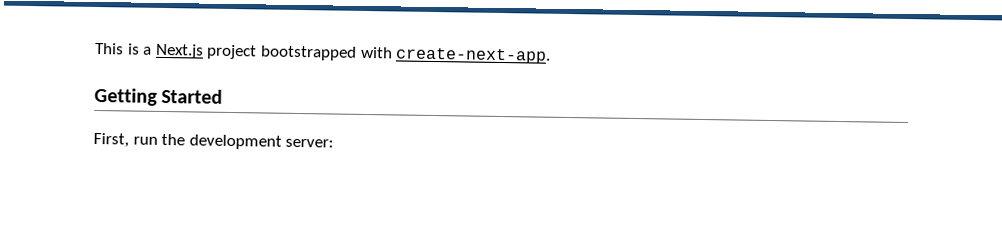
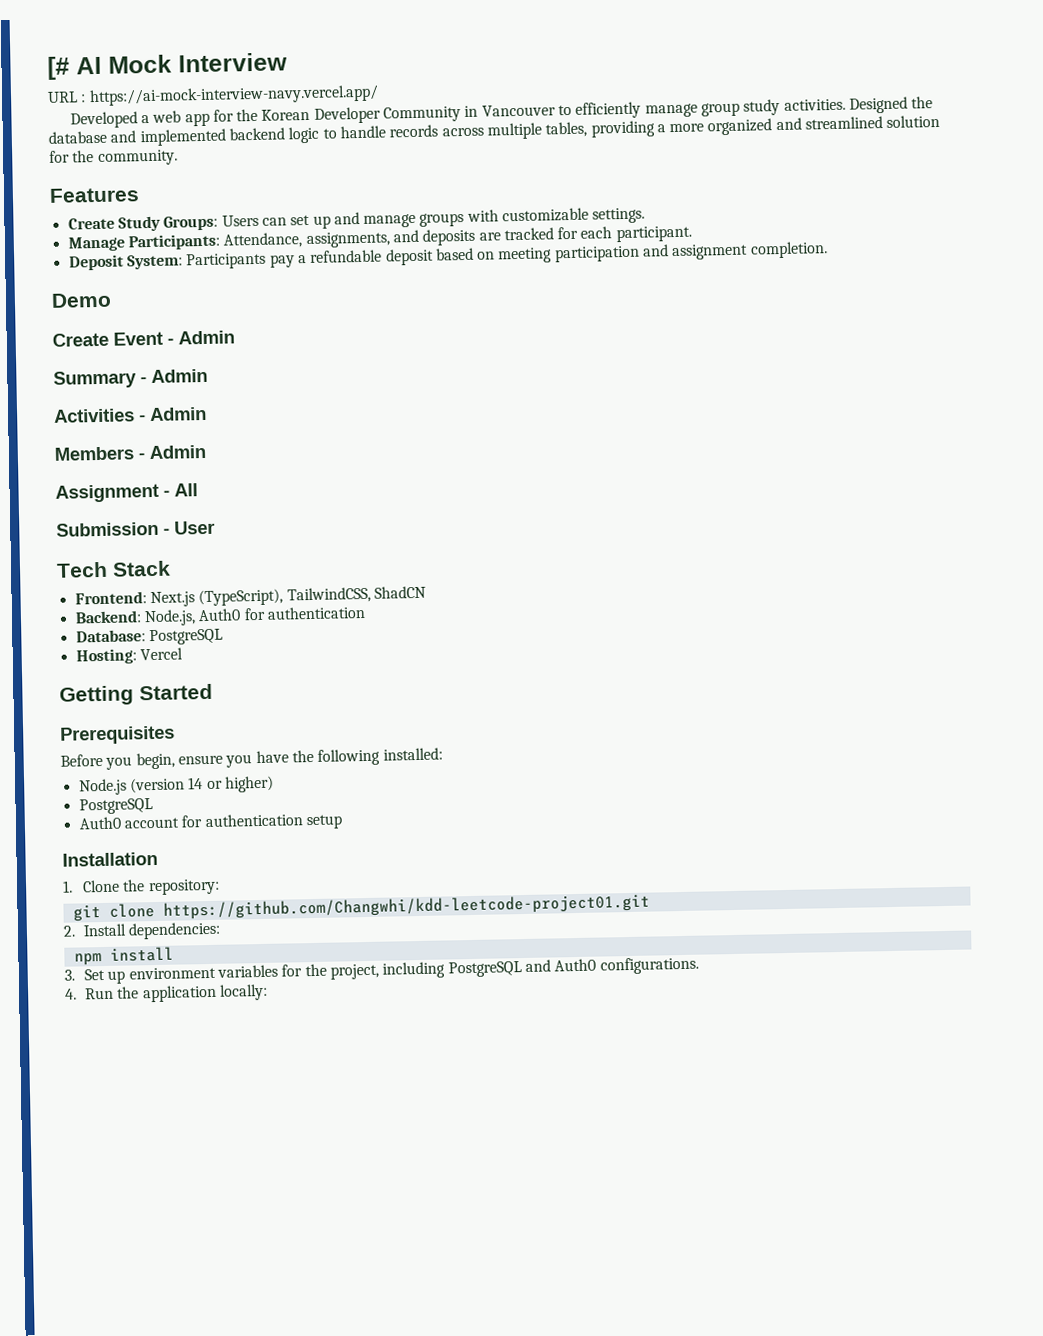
- This is a Next.js project bootstrapped with create-next-app.
+ [# AI Mock Interview
+ URL : https://ai-mock-interview-navy.vercel.app/
+ Developed a web app for the Korean Developer Community in Vancouver to efficiently manage group study activities. Designed the database and implemented backend logic to handle records across multiple tables, providing a more organized and streamlined solution for the community.
+ Features
+ Create Study Groups: Users can set up and manage groups with customizable settings.
+ Manage Participants: Attendance, assignments, and deposits are tracked for each participant.
+ Deposit System: Participants pay a refundable deposit based on meeting participation and assignment completion.
+ Demo
+ Create Event - Admin
+ Summary - Admin
+ Activities - Admin
+ Members - Admin
+ Assignment - All
+ Submission - User
+ Tech Stack
+ Frontend: Next.js (TypeScript), TailwindCSS, ShadCN
+ Backend: Node.js, Auth0 for authentication
+ Database: PostgreSQL
+ Hosting: Vercel
  Getting Started
- First, run the development server:
+ Prerequisites
+ Before you begin, ensure you have the following installed:
+ Node.js (version 14 or higher)
+ PostgreSQL
+ Auth0 account for authentication setup
+ Installation
+ 1. Clone the repository:
+ git clone https://github.com/Changwhi/kdd-leetcode-project01.git
+ 2. Install dependencies:
+ npm install
+ 3. Set up environment variables for the project, including PostgreSQL and Auth0 configurations.
+ 4. Run the application locally:

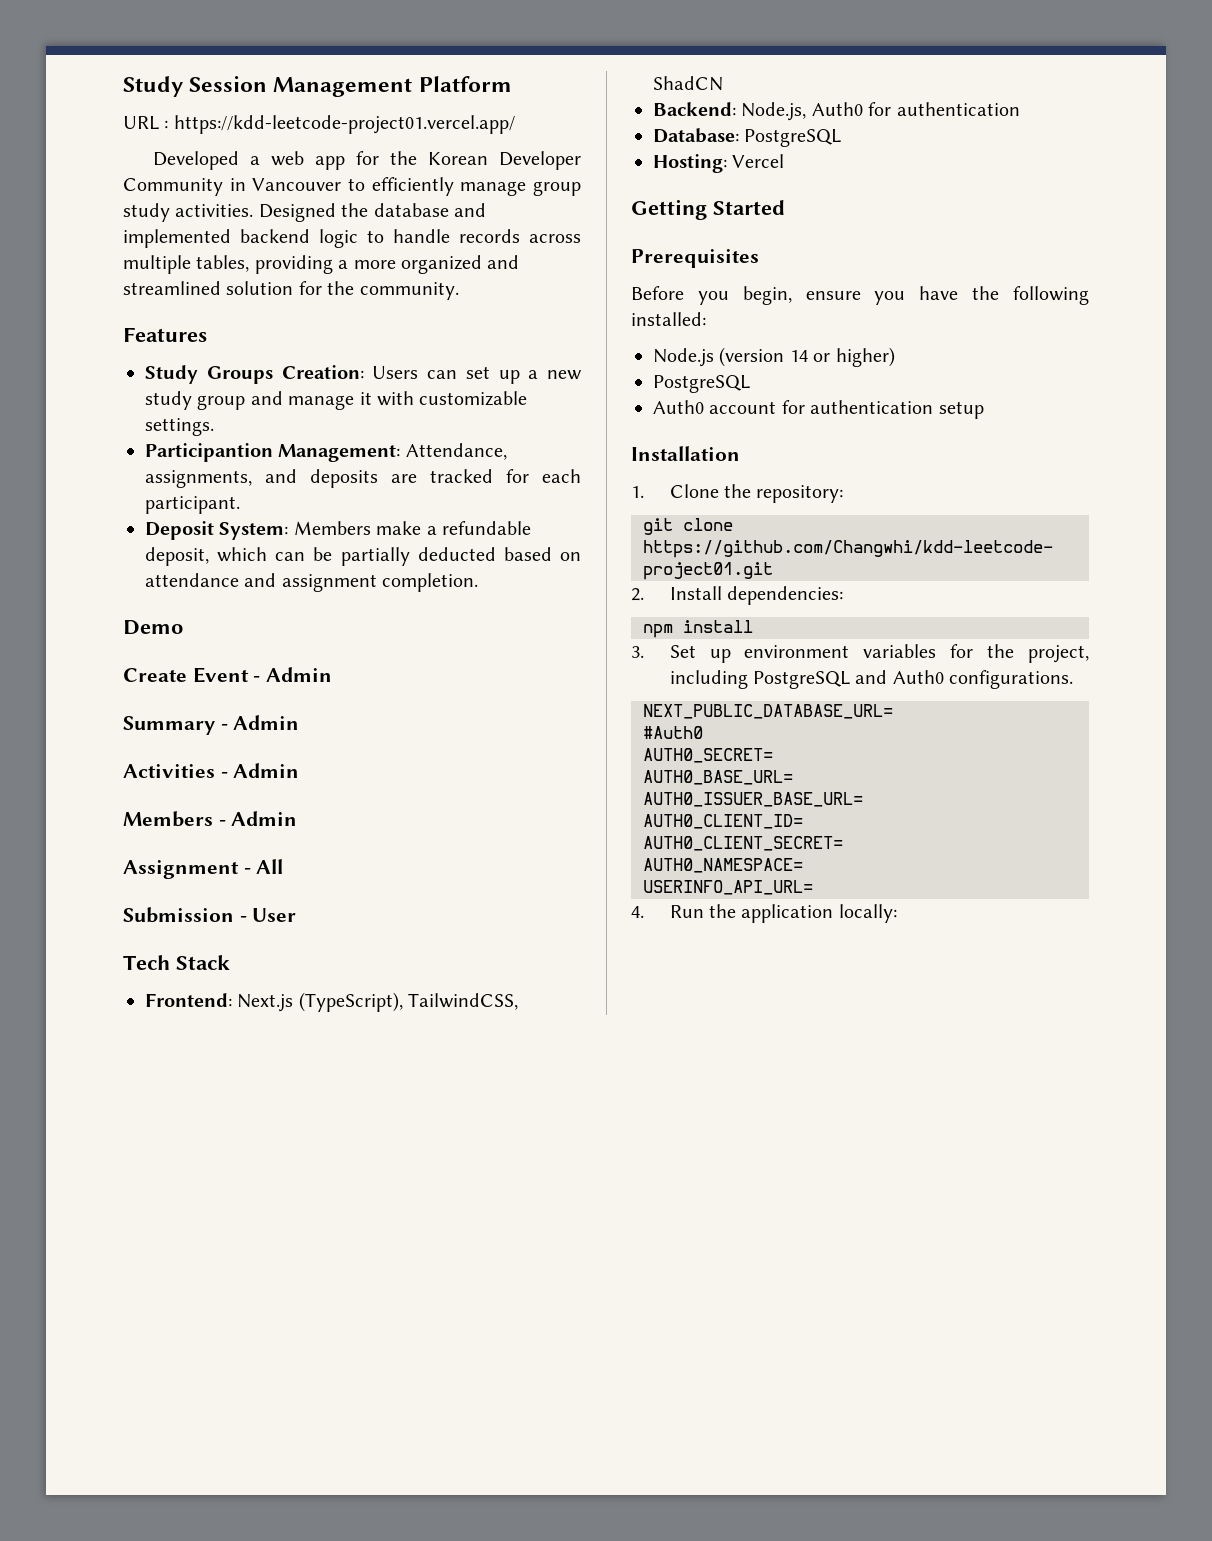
- [# AI Mock Interview
+ Study Session Management Platform
- URL : https://ai-mock-interview-navy.vercel.app/
+ URL : https://kdd-leetcode-project01.vercel.app/
- Create Study Groups: Users can set up and manage groups with customizable settings.
+ Study Groups Creation: Users can set up a new study group and manage it with customizable settings.
- Manage Participants: Attendance, assignments, and deposits are tracked for each participant.
+ Participantion Management: Attendance, assignments, and deposits are tracked for each participant.
- Deposit System: Participants pay a refundable deposit based on meeting participation and assignment completion.
+ Deposit System: Members make a refundable deposit, which can be partially deducted based on attendance and assignment completion.
+ NEXT_PUBLIC_DATABASE_URL=
+ #Auth0
+ AUTH0_SECRET=
+ AUTH0_BASE_URL=
+ AUTH0_ISSUER_BASE_URL=
+ AUTH0_CLIENT_ID=
+ AUTH0_CLIENT_SECRET=
+ AUTH0_NAMESPACE=
+ USERINFO_API_URL=

